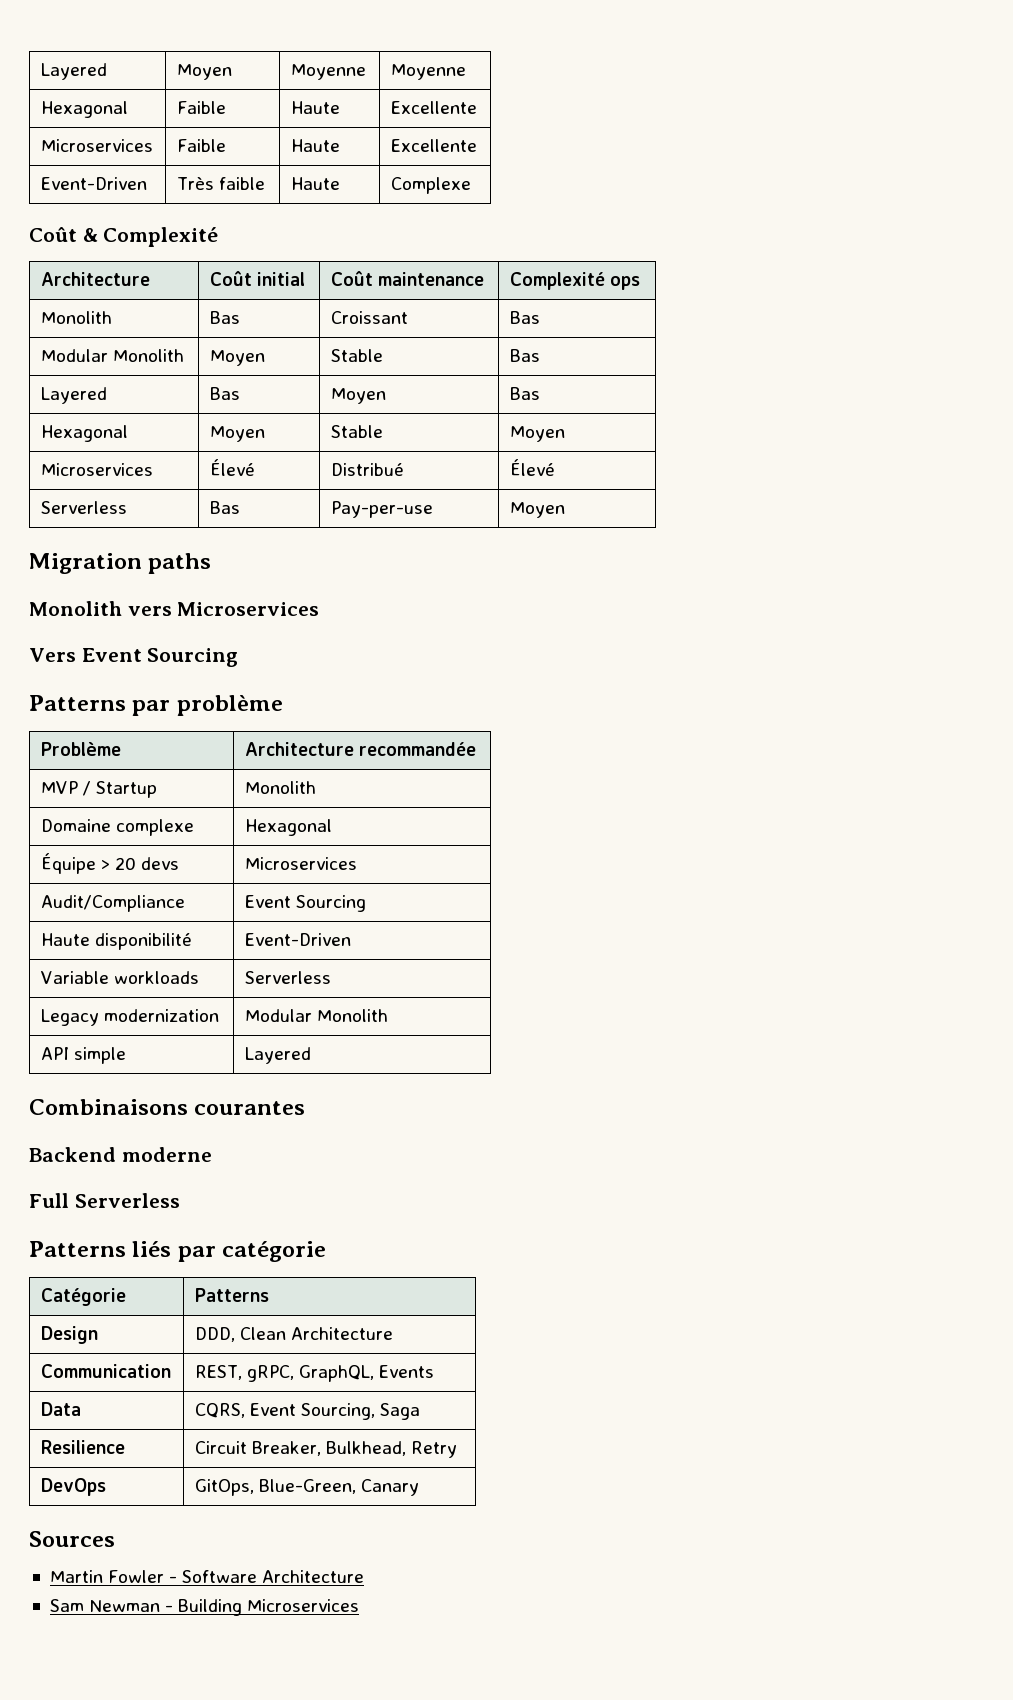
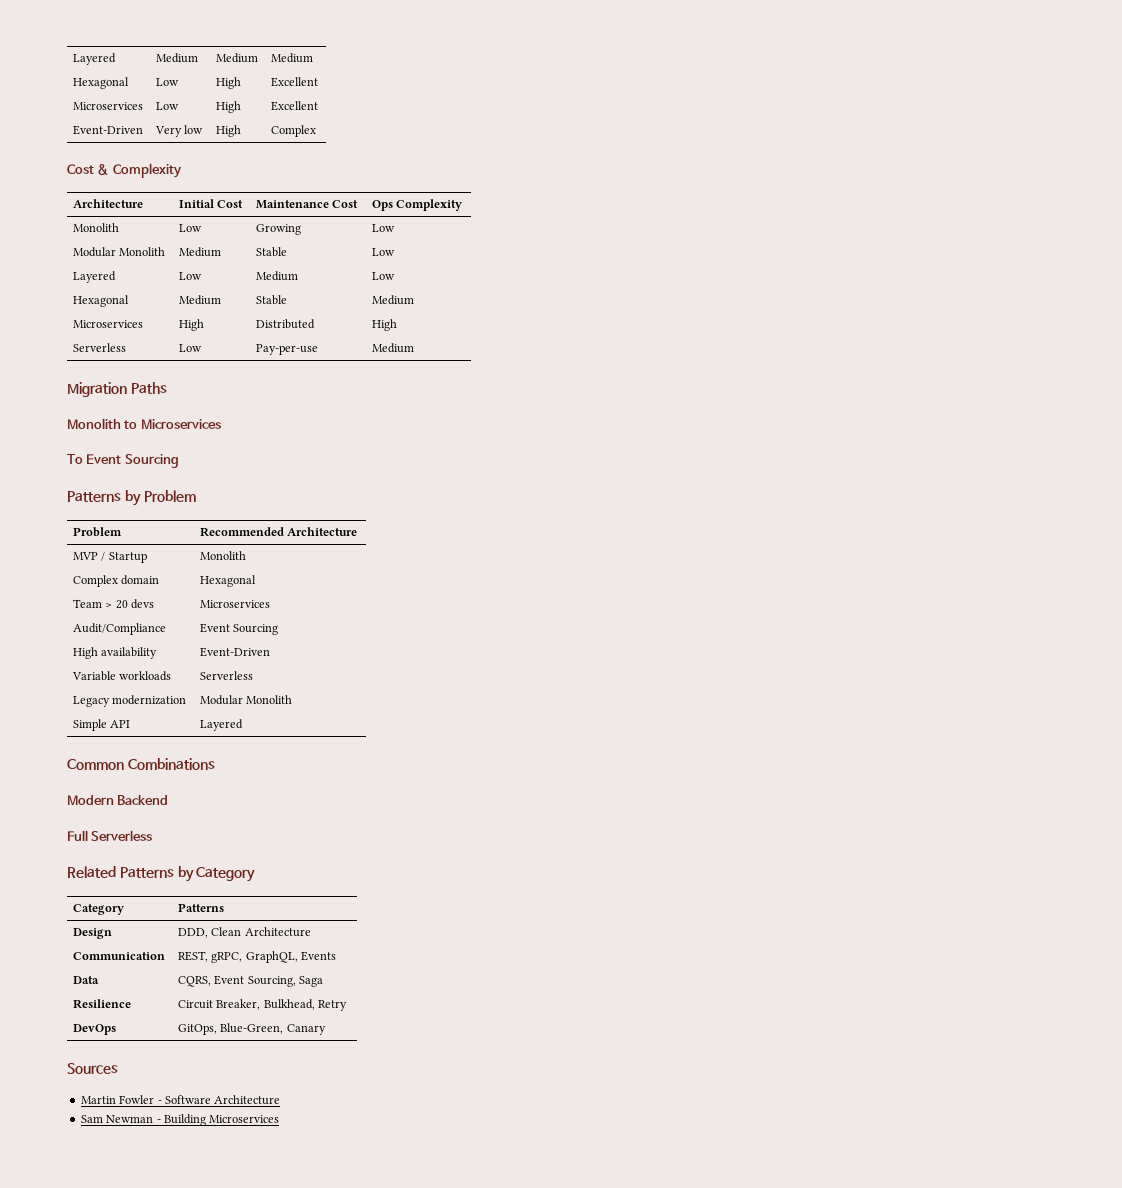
- Layered | Moyen | Moyenne | Moyenne
- Hexagonal | Faible | Haute | Excellente
- Microservices | Faible | Haute | Excellente
- Event-Driven | Très faible | Haute | Complexe
- Coût & Complexité
- Architecture | Coût initial | Coût maintenance | Complexité ops
- Monolith | Bas | Croissant | Bas
+ Layered | Medium | Medium | Medium
+ Hexagonal | Low | High | Excellent
+ Microservices | Low | High | Excellent
+ Event-Driven | Very low | High | Complex
+ Cost & Complexity
+ Architecture | Initial Cost | Maintenance Cost | Ops Complexity
+ Monolith | Low | Growing | Low
- Modular Monolith | Moyen | Stable | Bas
- Layered | Bas | Moyen | Bas
- Hexagonal | Moyen | Stable | Moyen
- Microservices | Élevé | Distribué | Élevé
+ Modular Monolith | Medium | Stable | Low
+ Layered | Low | Medium | Low
+ Hexagonal | Medium | Stable | Medium
+ Microservices | High | Distributed | High
- Serverless | Bas | Pay-per-use | Moyen
+ Serverless | Low | Pay-per-use | Medium
- Migration paths
- Monolith vers Microservices
- Vers Event Sourcing
+ Migration Paths
+ Monolith to Microservices
+ To Event Sourcing
- Patterns par problème
- Problème | Architecture recommandée
+ Patterns by Problem
+ Problem | Recommended Architecture
- Domaine complexe | Hexagonal
+ Complex domain | Hexagonal
- Équipe > 20 devs | Microservices
+ Team > 20 devs | Microservices
- Haute disponibilité | Event-Driven
+ High availability | Event-Driven
- API simple | Layered
+ Simple API | Layered
- Combinaisons courantes
- Backend moderne
+ Common Combinations
+ Modern Backend
- Patterns liés par catégorie
- Catégorie | Patterns
+ Related Patterns by Category
+ Category | Patterns

